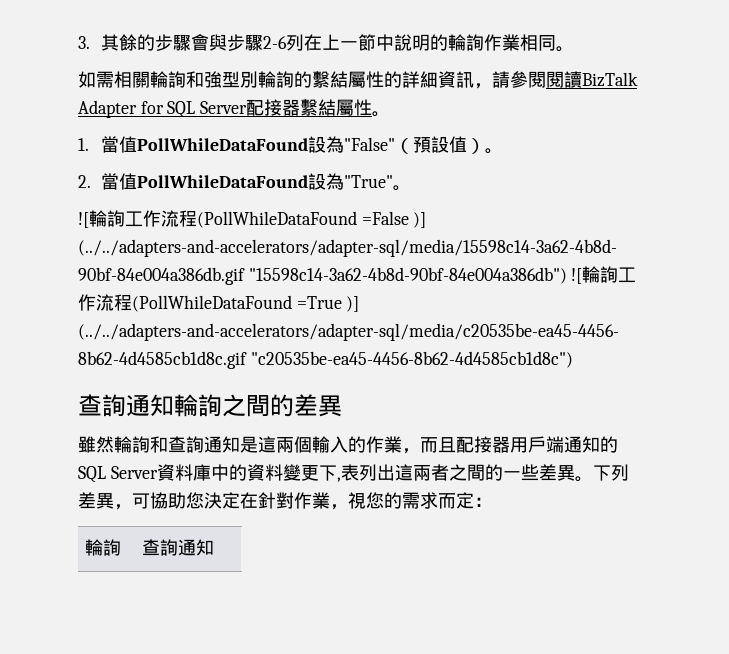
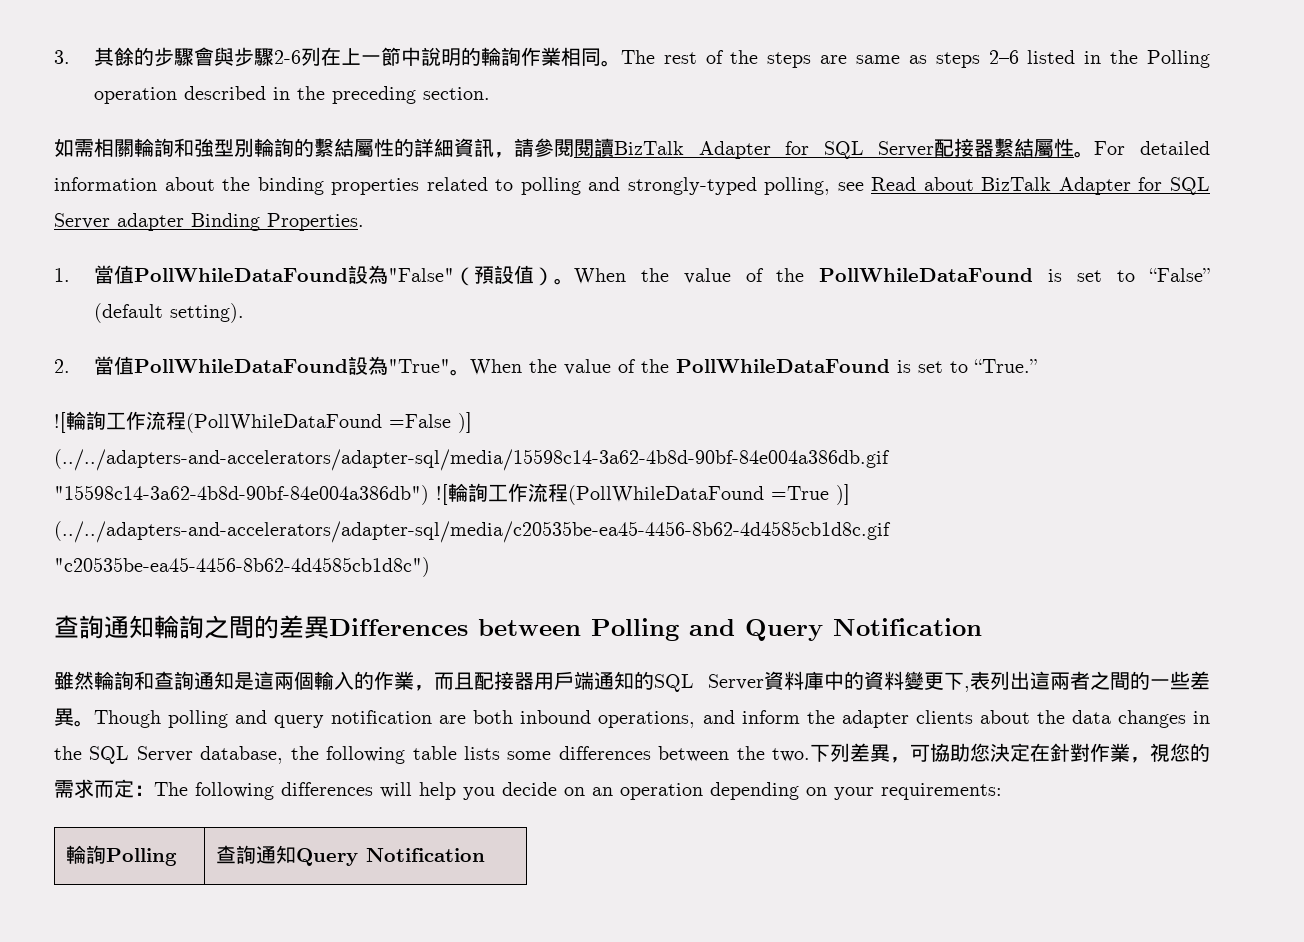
+ The rest of the steps are same as steps 2–6 listed in the Polling operation described in the preceding section.
+ For detailed information about the binding properties related to polling and strongly-typed polling, see Read about BizTalk Adapter for SQL Server adapter Binding Properties.
+ When the value of the PollWhileDataFound is set to “False” (default setting).
+ When the value of the PollWhileDataFound is set to “True.”
- 查詢通知輪詢之間的差異
+ 查詢通知輪詢之間的差異Differences between Polling and Query Notification
+ Though polling and query notification are both inbound operations, and inform the adapter clients about the data changes in the SQL Server database, the following table lists some differences between the two.
- 下列差異，可協助您決定在針對作業，視您的需求而定：
- 輪詢 | 查詢通知
+ 下列差異，可協助您決定在針對作業，視您的需求而定：The following differences will help you decide on an operation depending on your requirements:
+ 輪詢Polling | 查詢通知Query Notification

